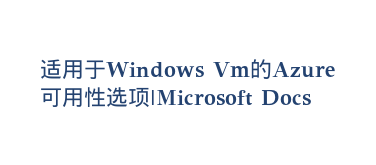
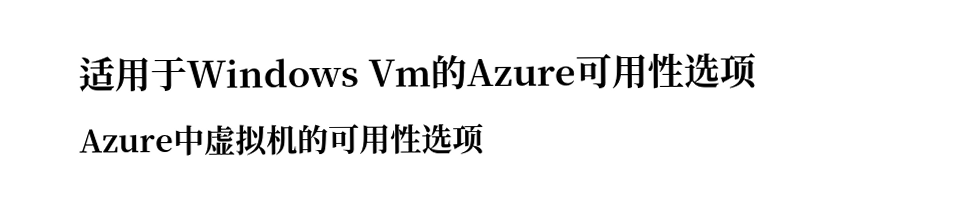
- 适用于Windows Vm的Azure可用性选项|Microsoft Docs
+ 适用于Windows Vm的Azure可用性选项
+ Azure中虚拟机的可用性选项

